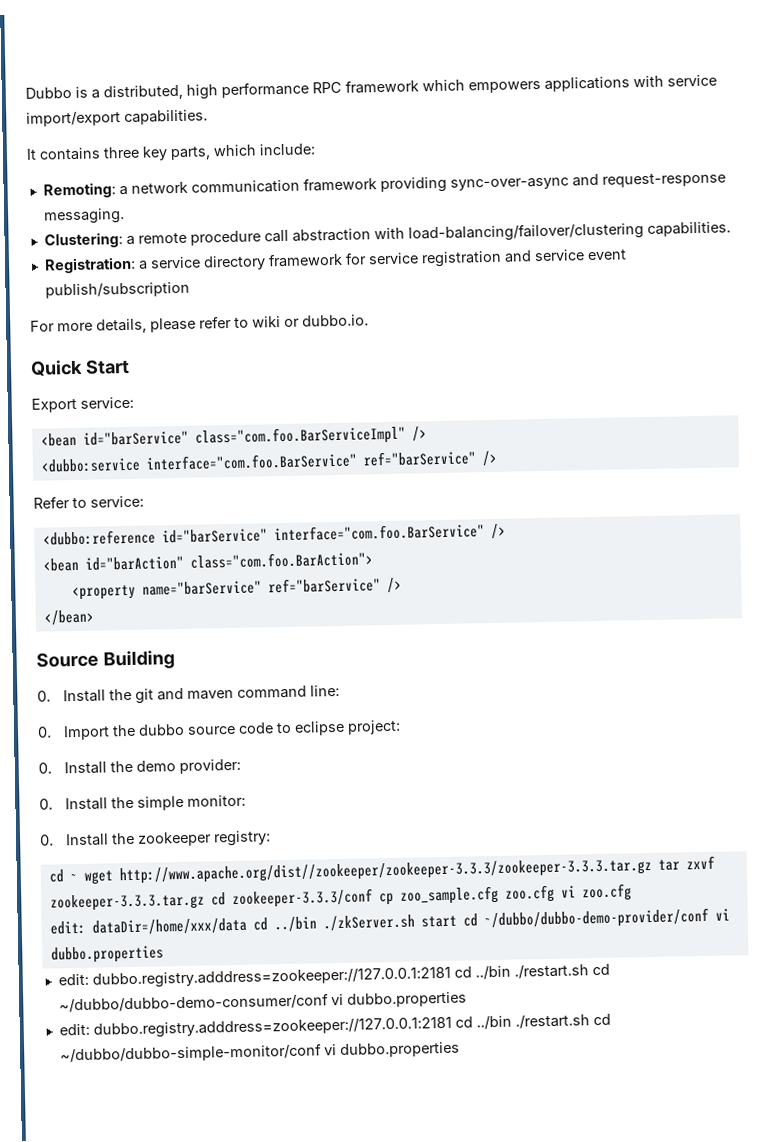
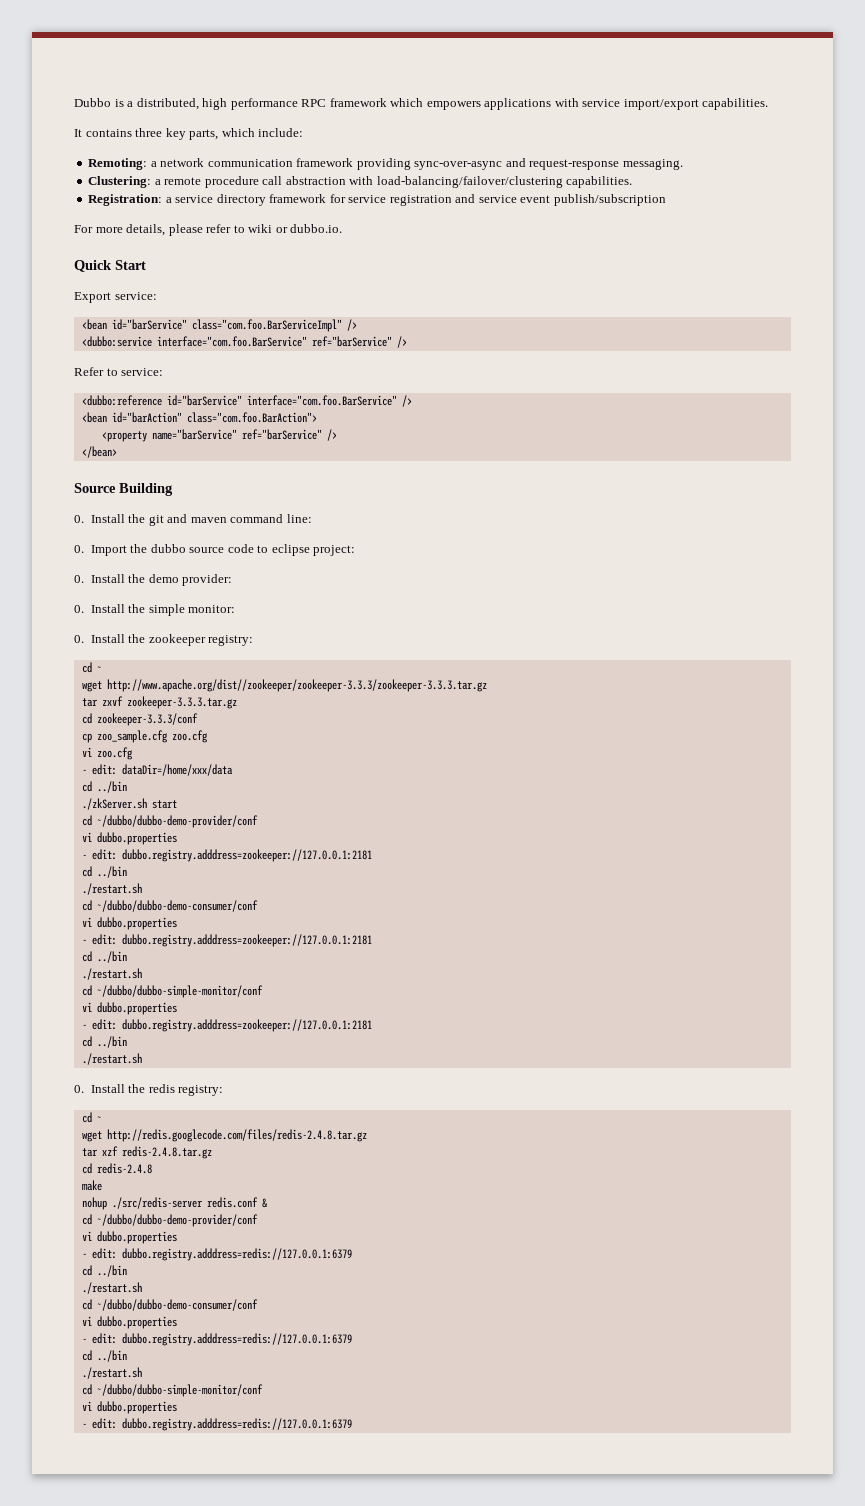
  0. Install the zookeeper registry:
- cd ~ wget http://www.apache.org/dist//zookeeper/zookeeper-3.3.3/zookeeper-3.3.3.tar.gz tar zxvf zookeeper-3.3.3.tar.gz cd zookeeper-3.3.3/conf cp zoo_sample.cfg zoo.cfg vi zoo.cfg
+ cd ~
+ wget http://www.apache.org/dist//zookeeper/zookeeper-3.3.3/zookeeper-3.3.3.tar.gz
+ tar zxvf zookeeper-3.3.3.tar.gz
+ cd zookeeper-3.3.3/conf
+ cp zoo_sample.cfg zoo.cfg
+ vi zoo.cfg
- edit: dataDir=/home/xxx/data cd ../bin ./zkServer.sh start cd ~/dubbo/dubbo-demo-provider/conf vi dubbo.properties
- edit: dubbo.registry.adddress=zookeeper://127.0.0.1:2181 cd ../bin ./restart.sh cd ~/dubbo/dubbo-demo-consumer/conf vi dubbo.properties
- edit: dubbo.registry.adddress=zookeeper://127.0.0.1:2181 cd ../bin ./restart.sh cd ~/dubbo/dubbo-simple-monitor/conf vi dubbo.properties
+ - edit: dataDir=/home/xxx/data
+ cd ../bin
+ ./zkServer.sh start
+ cd ~/dubbo/dubbo-demo-provider/conf
+ vi dubbo.properties
+ - edit: dubbo.registry.adddress=zookeeper://127.0.0.1:2181
+ cd ../bin
+ ./restart.sh
+ cd ~/dubbo/dubbo-demo-consumer/conf
+ vi dubbo.properties
+ - edit: dubbo.registry.adddress=zookeeper://127.0.0.1:2181
+ cd ../bin
+ ./restart.sh
+ cd ~/dubbo/dubbo-simple-monitor/conf
+ vi dubbo.properties
+ - edit: dubbo.registry.adddress=zookeeper://127.0.0.1:2181
+ cd ../bin
+ ./restart.sh
+ 0. Install the redis registry:
+ cd ~
+ wget http://redis.googlecode.com/files/redis-2.4.8.tar.gz
+ tar xzf redis-2.4.8.tar.gz
+ cd redis-2.4.8
+ make
+ nohup ./src/redis-server redis.conf &
+ cd ~/dubbo/dubbo-demo-provider/conf
+ vi dubbo.properties
+ - edit: dubbo.registry.adddress=redis://127.0.0.1:6379
+ cd ../bin
+ ./restart.sh
+ cd ~/dubbo/dubbo-demo-consumer/conf
+ vi dubbo.properties
+ - edit: dubbo.registry.adddress=redis://127.0.0.1:6379
+ cd ../bin
+ ./restart.sh
+ cd ~/dubbo/dubbo-simple-monitor/conf
+ vi dubbo.properties
+ - edit: dubbo.registry.adddress=redis://127.0.0.1:6379

